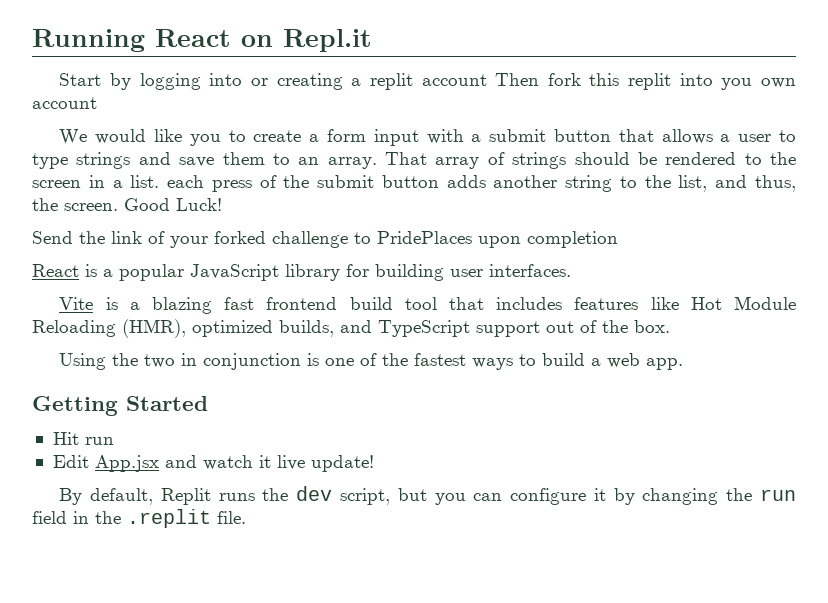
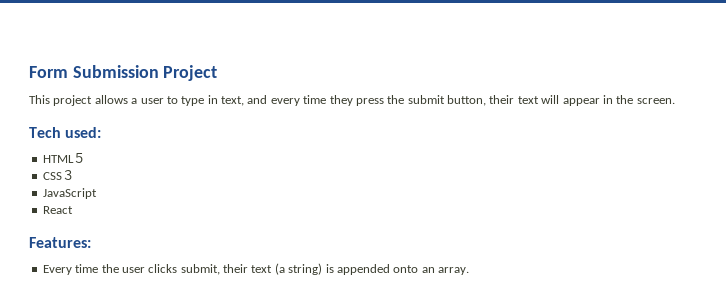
- Running React on Repl.it
- Start by logging into or creating a replit account Then fork this replit into you own account
- We would like you to create a form input with a submit button that allows a user to type strings and save them to an array. That array of strings should be rendered to the screen in a list. each press of the submit button adds another string to the list, and thus, the screen. Good Luck!
- Send the link of your forked challenge to PridePlaces upon completion
- React is a popular JavaScript library for building user interfaces.
- Vite is a blazing fast frontend build tool that includes features like Hot Module Reloading (HMR), optimized builds, and TypeScript support out of the box.
- Using the two in conjunction is one of the fastest ways to build a web app.
- Getting Started
- Hit run
- Edit App.jsx and watch it live update!
- By default, Replit runs the dev script, but you can configure it by changing the run field in the .replit file.
+ Form Submission Project
+ This project allows a user to type in text, and every time they press the submit button, their text will appear in the screen.
+ Tech used:
+ HTML５
+ CSS３
+ JavaScript
+ React
+ Features:
+ Every time the user clicks submit, their text (a string) is appended onto an array.

